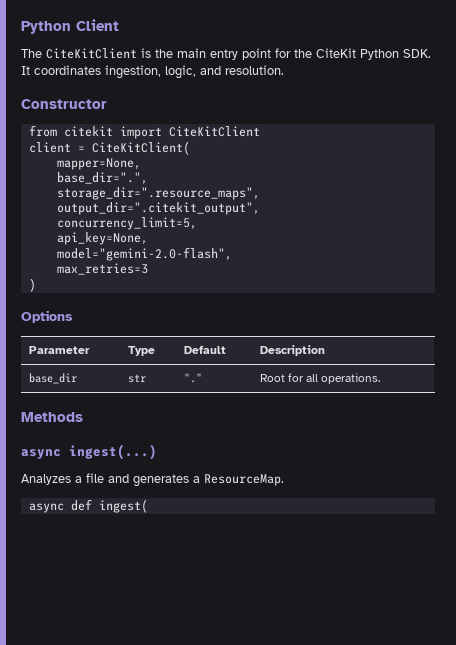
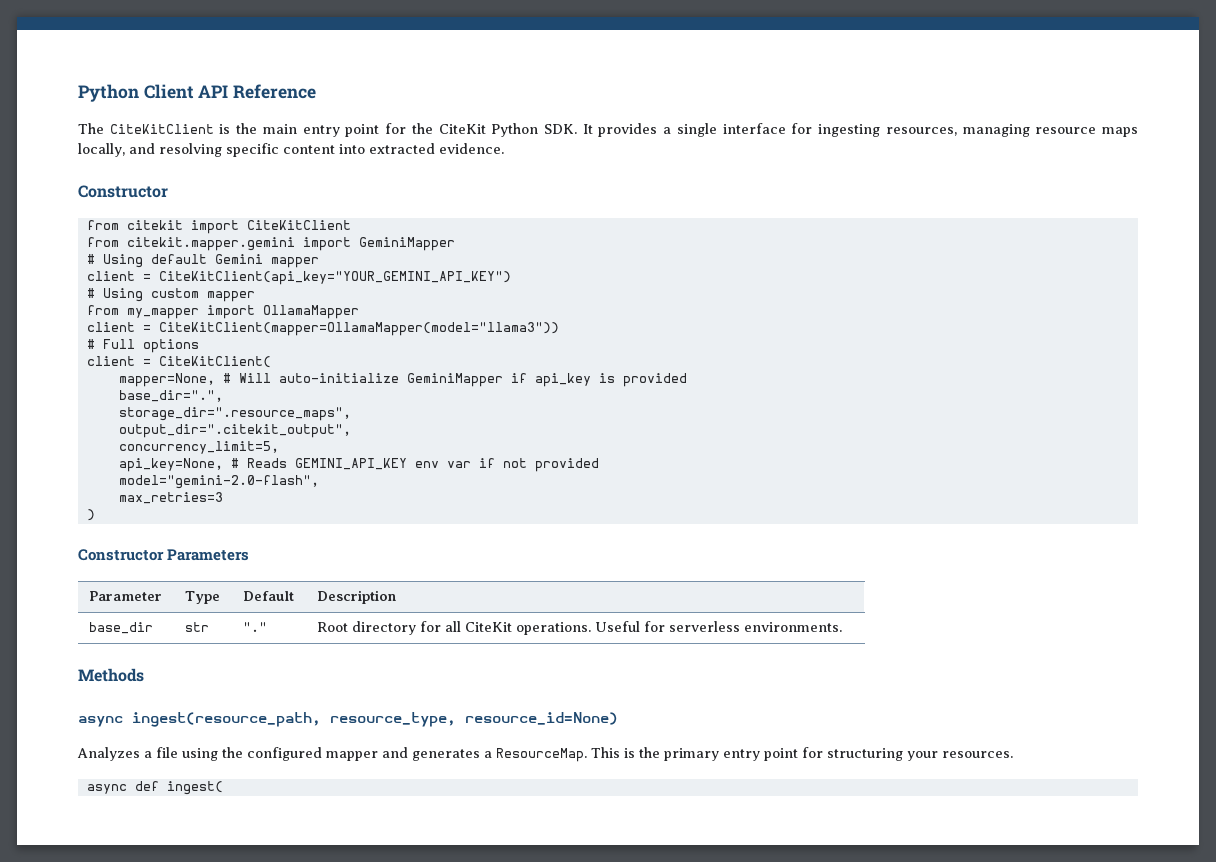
- Python Client
+ Python Client API Reference
- The CiteKitClient is the main entry point for the CiteKit Python SDK. It coordinates ingestion, logic, and resolution.
+ The CiteKitClient is the main entry point for the CiteKit Python SDK. It provides a single interface for ingesting resources, managing resource maps locally, and resolving specific content into extracted evidence.
+ from citekit.mapper.gemini import GeminiMapper
+ # Using default Gemini mapper
+ client = CiteKitClient(api_key="YOUR_GEMINI_API_KEY")
+ # Using custom mapper
+ from my_mapper import OllamaMapper
+ client = CiteKitClient(mapper=OllamaMapper(model="llama3"))
+ # Full options
  client = CiteKitClient(
- mapper=None,
+ mapper=None, # Will auto-initialize GeminiMapper if api_key is provided
- api_key=None,
+ api_key=None, # Reads GEMINI_API_KEY env var if not provided
- Options
+ Constructor Parameters
- base_dir | str | "." | Root for all operations.
+ base_dir | str | "." | Root directory for all CiteKit operations. Useful for serverless environments.
- async ingest(...)
+ async ingest(resource_path, resource_type, resource_id=None)
- Analyzes a file and generates a ResourceMap.
+ Analyzes a file using the configured mapper and generates a ResourceMap. This is the primary entry point for structuring your resources.

